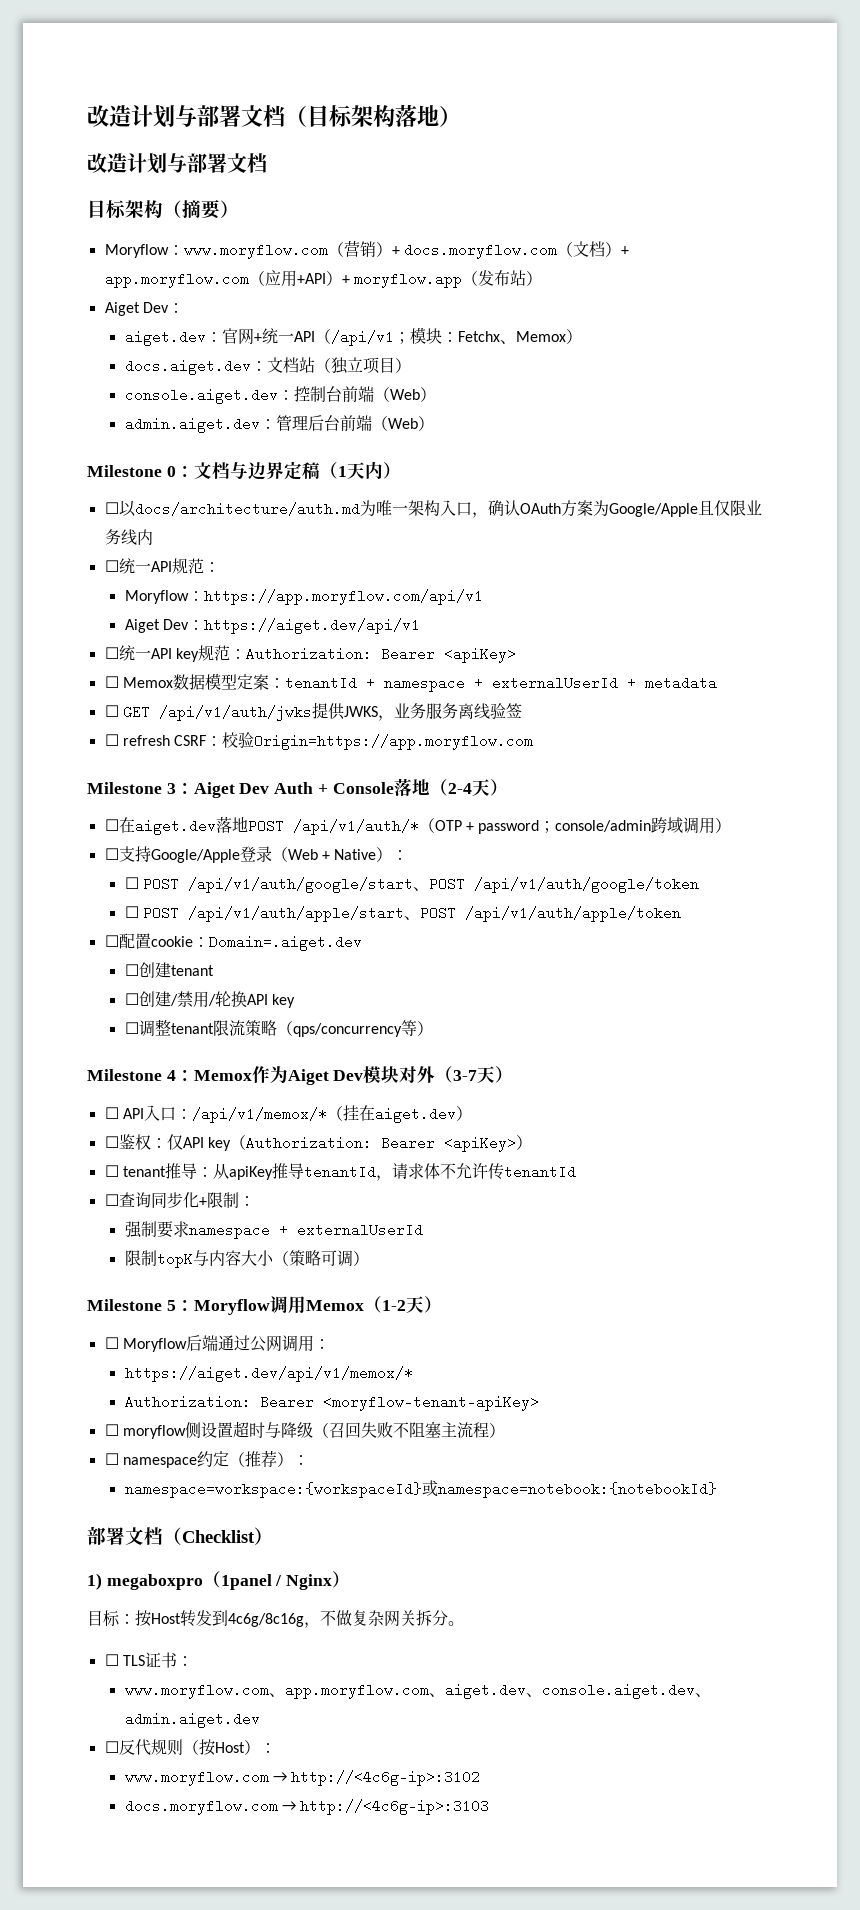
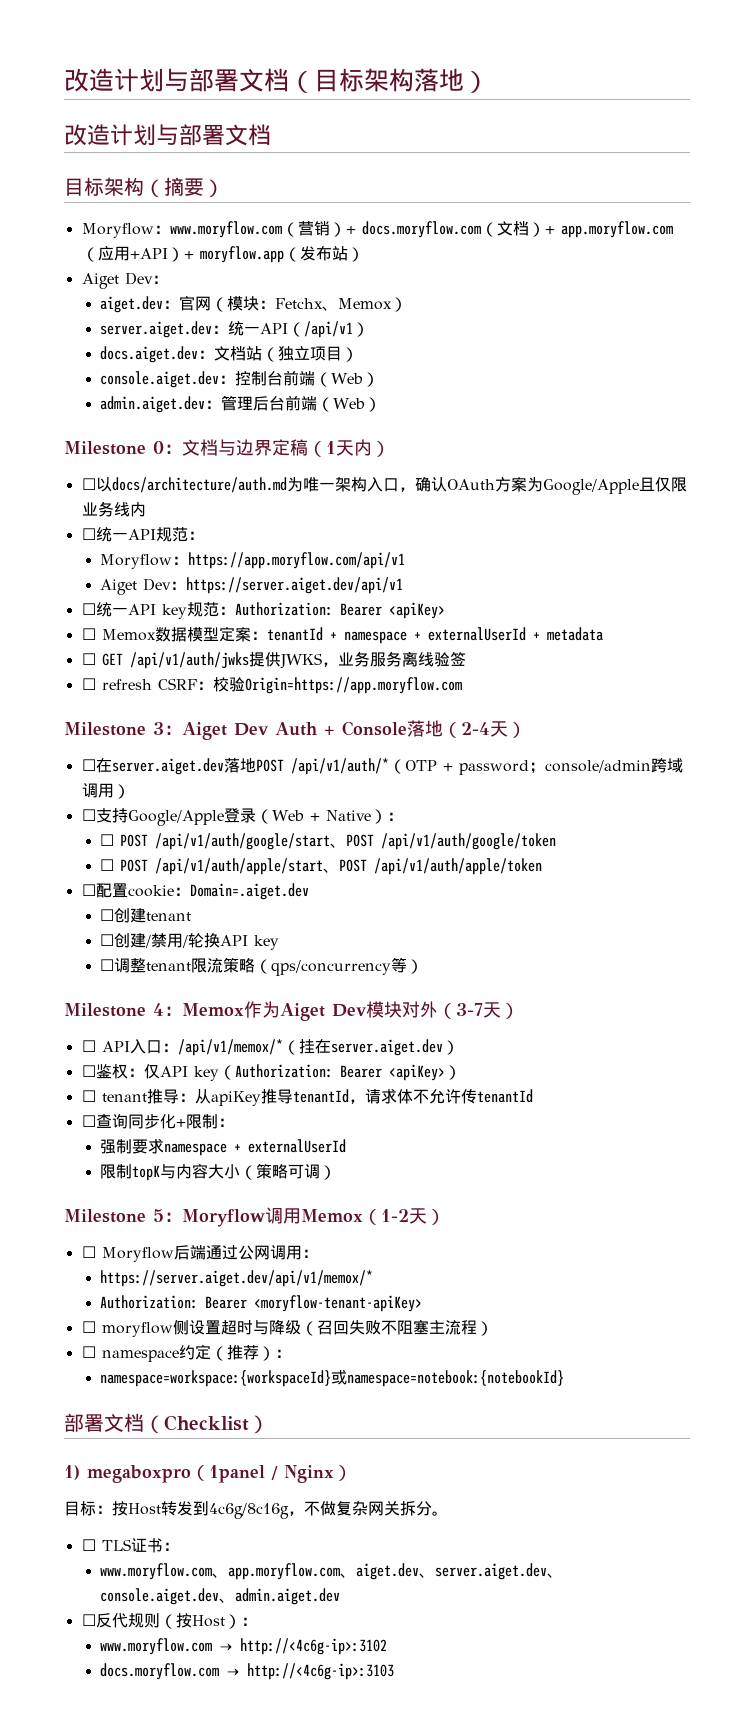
- aiget.dev：官网+统一API（/api/v1；模块：Fetchx、Memox）
+ aiget.dev：官网（模块：Fetchx、Memox）
+ server.aiget.dev：统一API（/api/v1）
- Aiget Dev：https://aiget.dev/api/v1
+ Aiget Dev：https://server.aiget.dev/api/v1
- ☐在aiget.dev落地POST /api/v1/auth/*（OTP + password；console/admin跨域调用）
+ ☐在server.aiget.dev落地POST /api/v1/auth/*（OTP + password；console/admin跨域调用）
- ☐ API入口：/api/v1/memox/*（挂在aiget.dev）
+ ☐ API入口：/api/v1/memox/*（挂在server.aiget.dev）
- https://aiget.dev/api/v1/memox/*
+ https://server.aiget.dev/api/v1/memox/*
- www.moryflow.com、app.moryflow.com、aiget.dev、console.aiget.dev、admin.aiget.dev
+ www.moryflow.com、app.moryflow.com、aiget.dev、server.aiget.dev、console.aiget.dev、admin.aiget.dev

